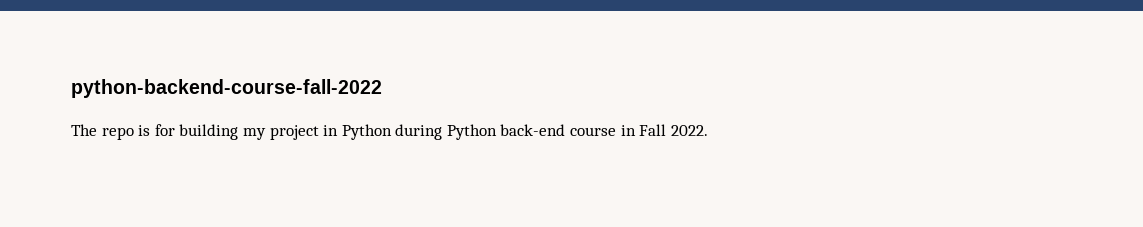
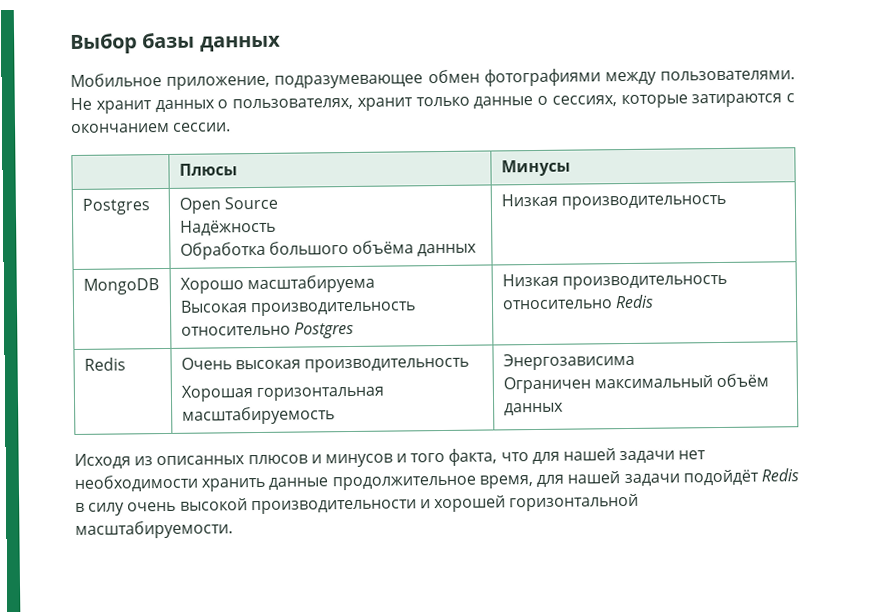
- python-backend-course-fall-2022
- The repo is for building my project in Python during Python back-end course in Fall 2022.
+ Выбор базы данных
+ Мобильное приложение, подразумевающее обмен фотографиями между пользователями. Не хранит данных о пользователях, хранит только данные о сессиях, которые затираются с окончанием сессии.
+ | Плюсы | Минусы
+ Postgres | Open Source
+ Надёжность
+ Обработка большого объёма данных | Низкая производительность
+ MongoDB | Хорошо масштабируема
+ Высокая производительность относительно Postgres | Низкая производительность относительно Redis
+ Redis | Очень высокая производительность
+ Хорошая горизонтальная масштабируемость | Энергозависима
+ Ограничен максимальный объём данных
+ Исходя из описанных плюсов и минусов и того факта, что для нашей задачи нет необходимости хранить данные продолжительное время, для нашей задачи подойдёт Redis в силу очень высокой производительности и хорошей горизонтальной масштабируемости.

